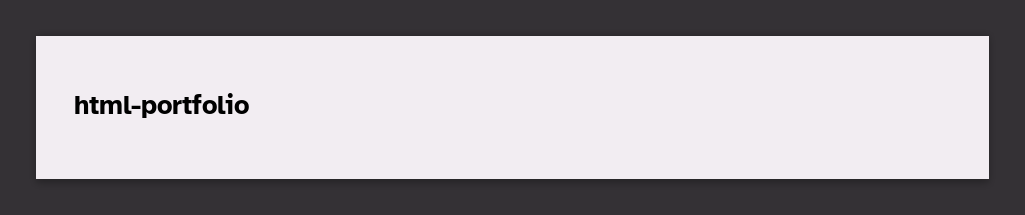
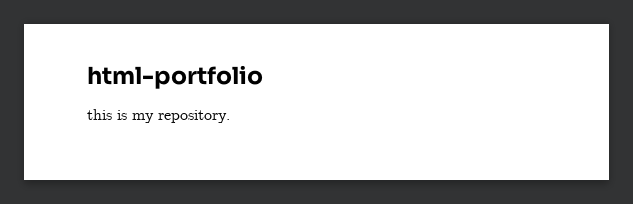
+ this is my repository.

